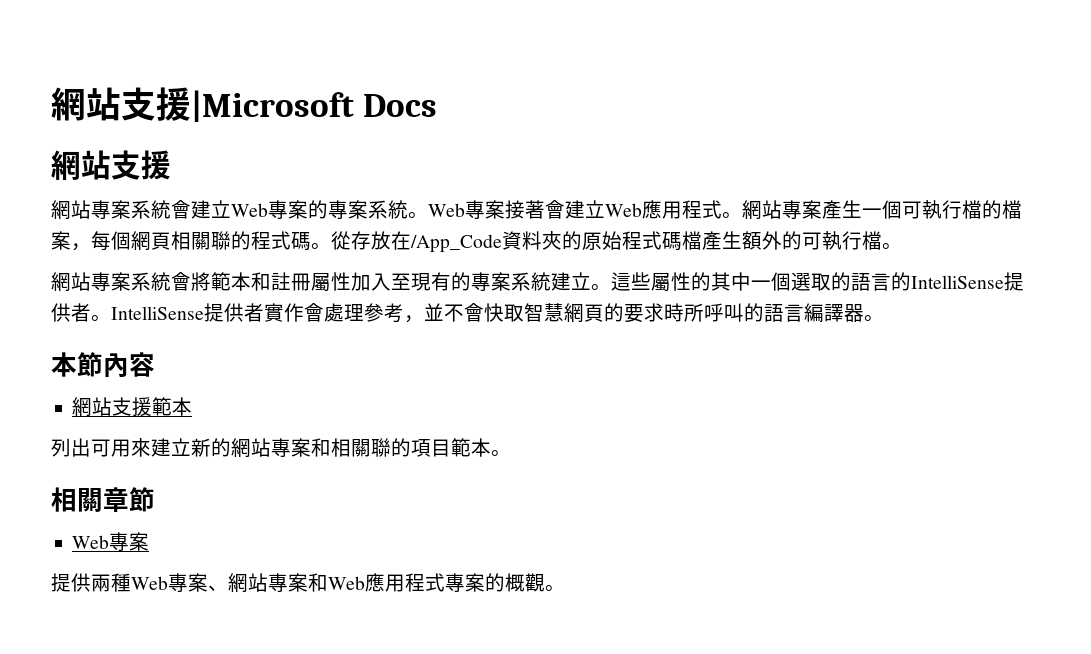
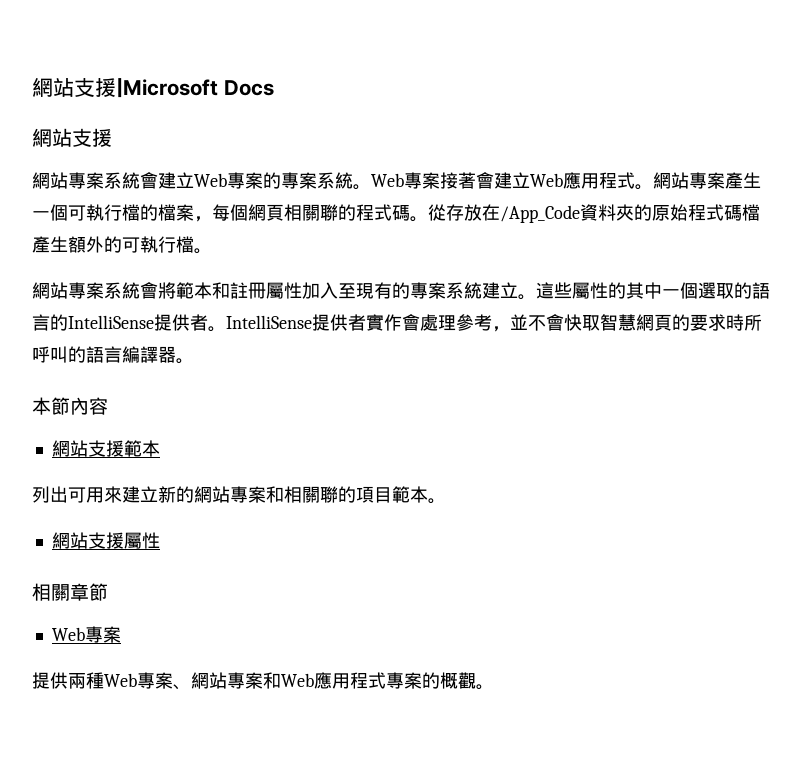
+ 網站支援屬性

